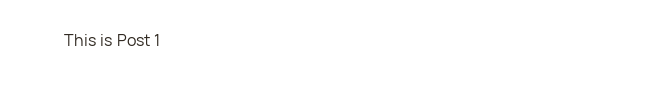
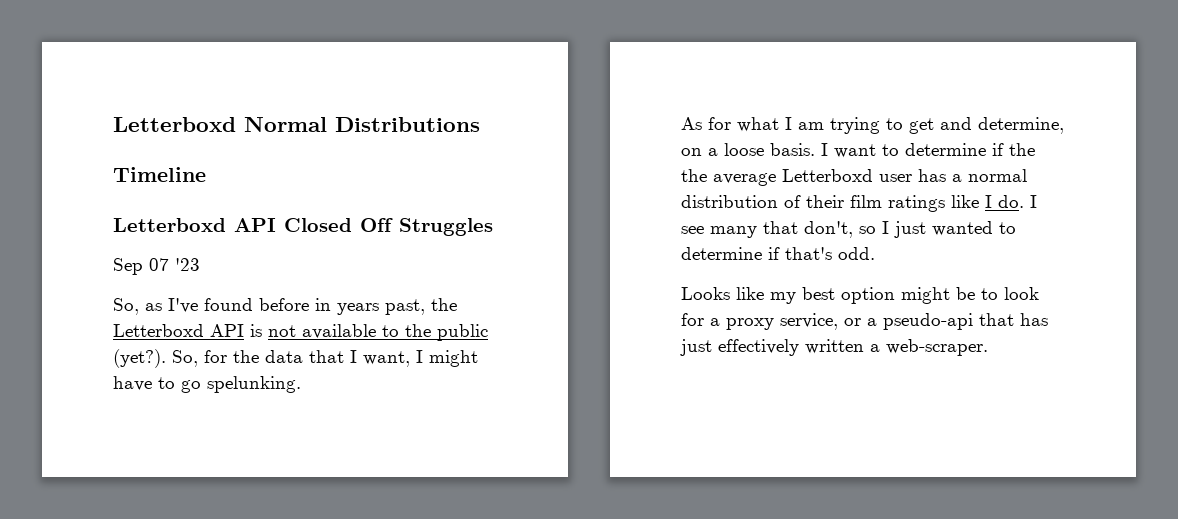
- This is Post 1
+ Letterboxd Normal Distributions
+ Timeline
+ Letterboxd API Closed Off Struggles
+ Sep 07 '23
+ So, as I've found before in years past, the Letterboxd API is not available to the public (yet?). So, for the data that I want, I might have to go spelunking.
+ As for what I am trying to get and determine, on a loose basis. I want to determine if the the average Letterboxd user has a normal distribution of their film ratings like I do. I see many that don't, so I just wanted to determine if that's odd.
+ Looks like my best option might be to look for a proxy service, or a pseudo-api that has just effectively written a web-scraper.

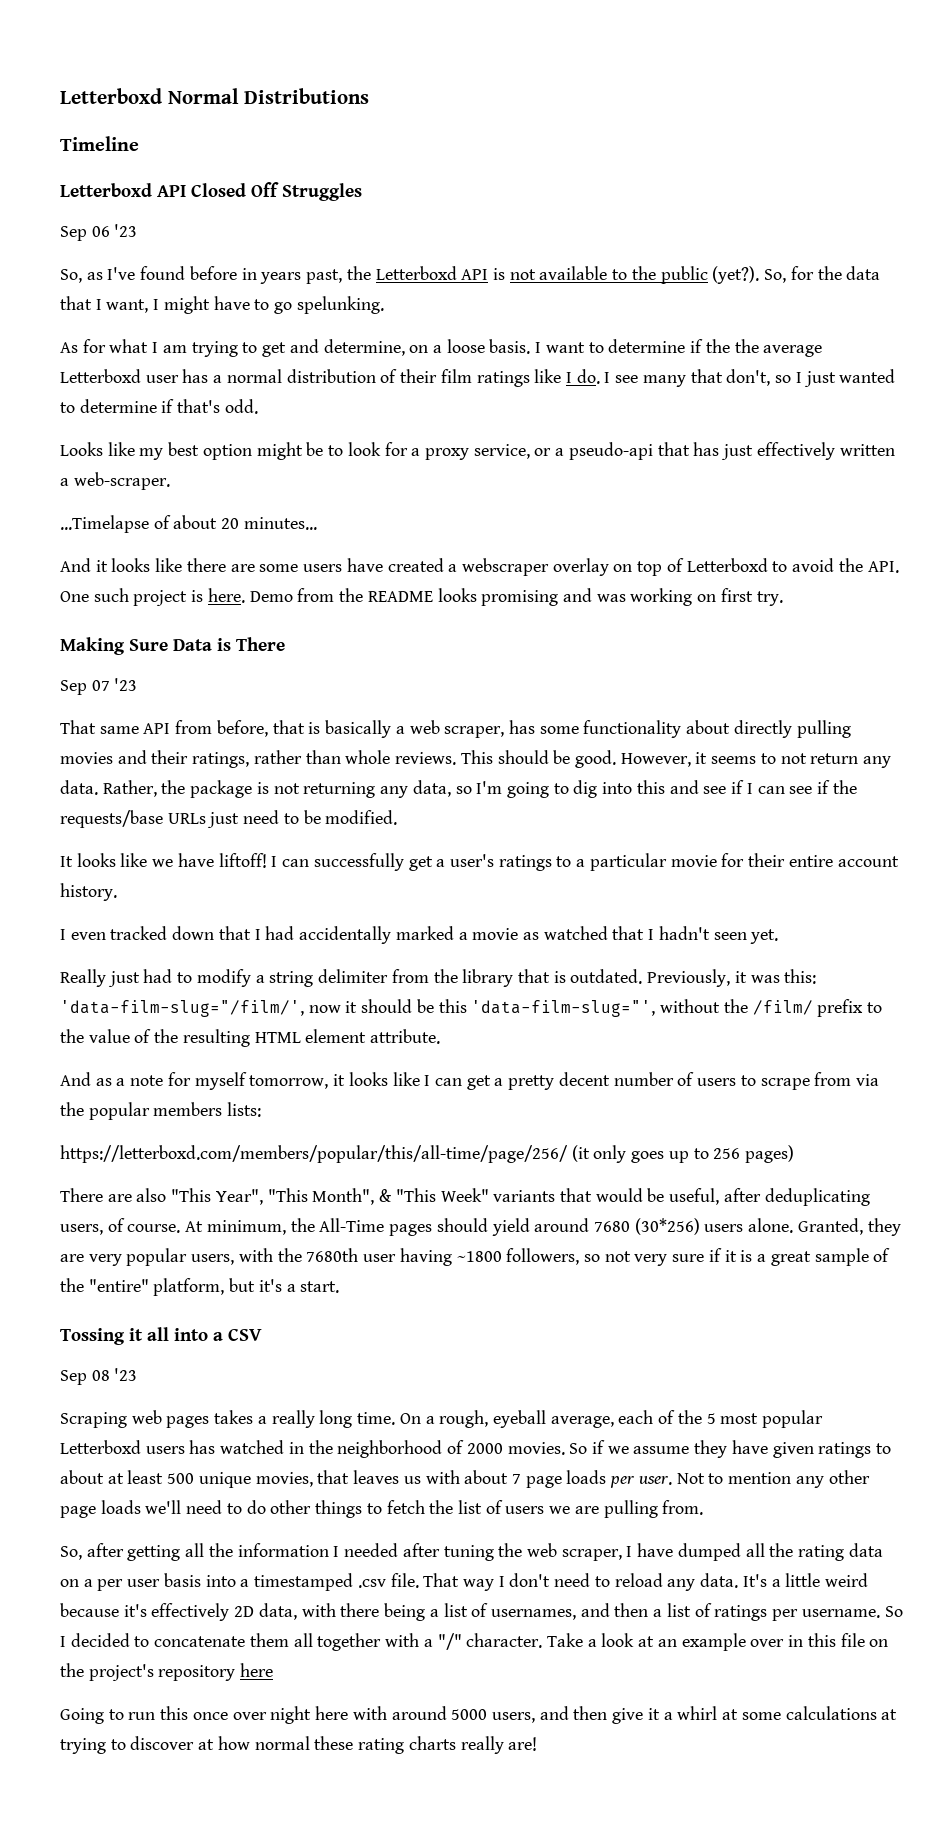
- Sep 07 '23
+ Sep 06 '23
+ ...Timelapse of about 20 minutes...
+ And it looks like there are some users have created a webscraper overlay on top of Letterboxd to avoid the API. One such project is here. Demo from the README looks promising and was working on first try.
+ Making Sure Data is There
+ Sep 07 '23
+ That same API from before, that is basically a web scraper, has some functionality about directly pulling movies and their ratings, rather than whole reviews. This should be good. However, it seems to not return any data. Rather, the package is not returning any data, so I'm going to dig into this and see if I can see if the requests/base URLs just need to be modified.
+ It looks like we have liftoff! I can successfully get a user's ratings to a particular movie for their entire account history.
+ I even tracked down that I had accidentally marked a movie as watched that I hadn't seen yet.
+ Really just had to modify a string delimiter from the library that is outdated. Previously, it was this: 'data-film-slug="/film/', now it should be this 'data-film-slug="', without the /film/ prefix to the value of the resulting HTML element attribute.
+ And as a note for myself tomorrow, it looks like I can get a pretty decent number of users to scrape from via the popular members lists:
+ https://letterboxd.com/members/popular/this/all-time/page/256/ (it only goes up to 256 pages)
+ There are also "This Year", "This Month", & "This Week" variants that would be useful, after deduplicating users, of course. At minimum, the All-Time pages should yield around 7680 (30*256) users alone. Granted, they are very popular users, with the 7680th user having ~1800 followers, so not very sure if it is a great sample of the "entire" platform, but it's a start.
+ Tossing it all into a CSV
+ Sep 08 '23
+ Scraping web pages takes a really long time. On a rough, eyeball average, each of the 5 most popular Letterboxd users has watched in the neighborhood of 2000 movies. So if we assume they have given ratings to about at least 500 unique movies, that leaves us with about 7 page loads per user. Not to mention any other page loads we'll need to do other things to fetch the list of users we are pulling from.
+ So, after getting all the information I needed after tuning the web scraper, I have dumped all the rating data on a per user basis into a timestamped .csv file. That way I don't need to reload any data. It's a little weird because it's effectively 2D data, with there being a list of usernames, and then a list of ratings per username. So I decided to concatenate them all together with a "/" character. Take a look at an example over in this file on the project's repository here
+ Going to run this once over night here with around 5000 users, and then give it a whirl at some calculations at trying to discover at how normal these rating charts really are!

